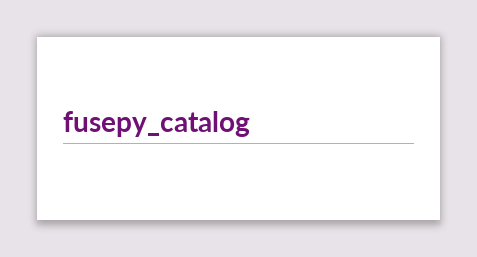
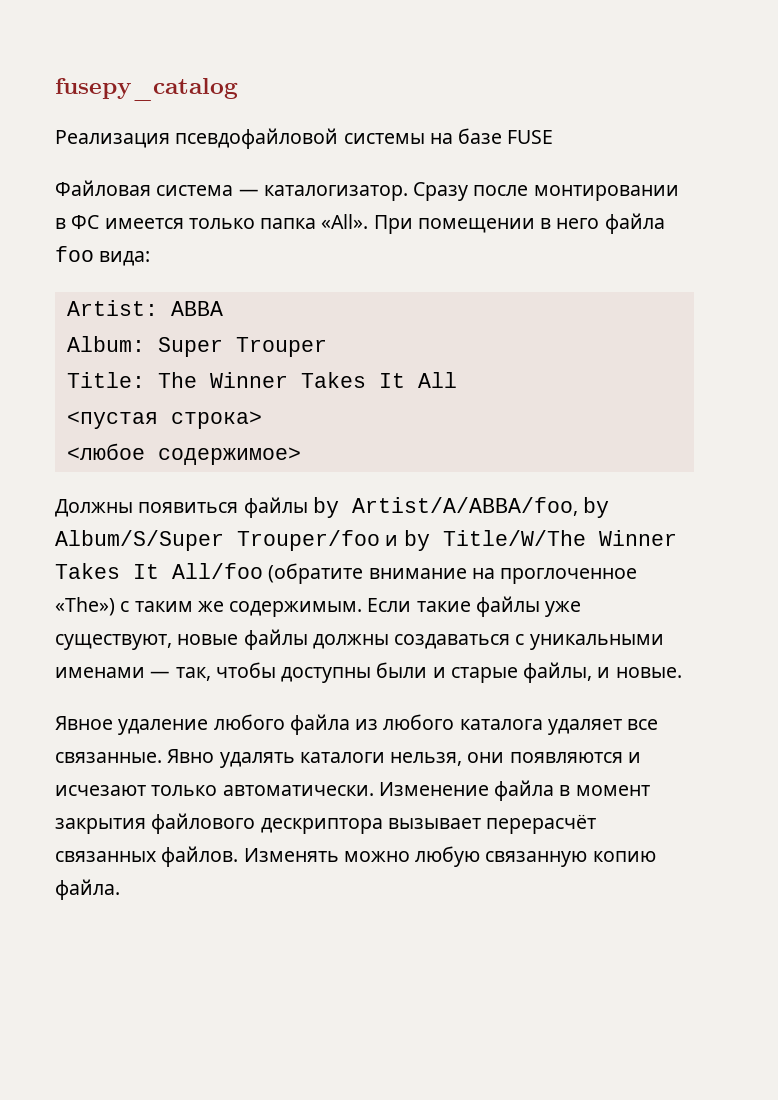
+ Реализация псевдофайловой системы на базе FUSE
+ Файловая система — каталогизатор. Сразу после монтировании в ФС имеется только папка «All». При помещении в него файла foo вида:
+ Artist: ABBA
+ Album: Super Trouper
+ Title: The Winner Takes It All
+ <пустая строка>
+ <любое содержимое>
+ Должны появиться файлы by Artist/A/ABBA/foo, by Album/S/Super Trouper/foo и by Title/W/The Winner Takes It All/foo (обратите внимание на проглоченное «The») с таким же содержимым. Если такие файлы уже существуют, новые файлы должны создаваться с уникальными именами — так, чтобы доступны были и старые файлы, и новые.
+ Явное удаление любого файла из любого каталога удаляет все связанные. Явно удалять каталоги нельзя, они появляются и исчезают только автоматически. Изменение файла в момент закрытия файлового дескриптора вызывает перерасчёт связанных файлов. Изменять можно любую связанную копию файла.

